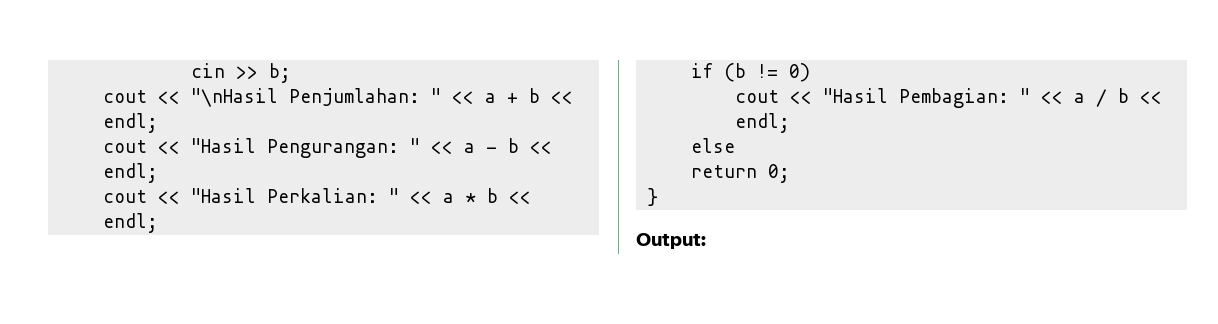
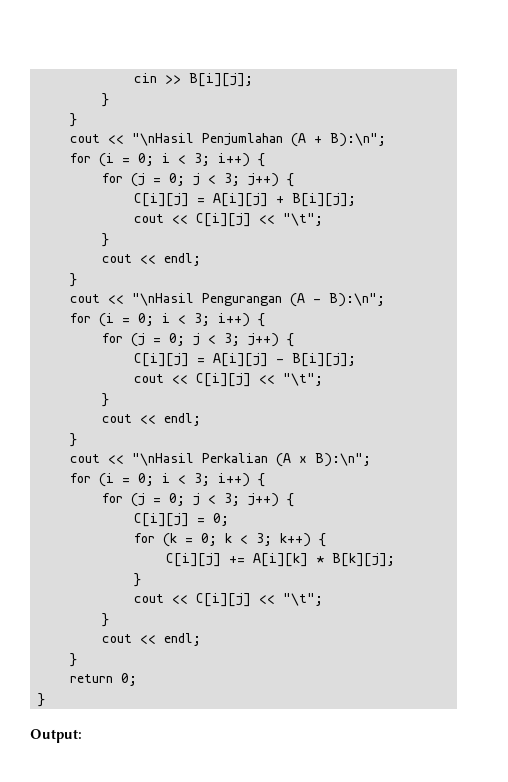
- cin >> b;
- cout << "\nHasil Penjumlahan: " << a + b << endl;
- cout << "Hasil Pengurangan: " << a - b << endl;
- cout << "Hasil Perkalian: " << a * b << endl;
- if (b != 0)
- cout << "Hasil Pembagian: " << a / b << endl;
- else
+ cin >> B[i][j];
+ }
+ }
+ cout << "\nHasil Penjumlahan (A + B):\n";
+ for (i = 0; i < 3; i++) {
+ for (j = 0; j < 3; j++) {
+ C[i][j] = A[i][j] + B[i][j];
+ cout << C[i][j] << "\t";
+ }
+ cout << endl;
+ }
+ cout << "\nHasil Pengurangan (A - B):\n";
+ for (i = 0; i < 3; i++) {
+ for (j = 0; j < 3; j++) {
+ C[i][j] = A[i][j] - B[i][j];
+ cout << C[i][j] << "\t";
+ }
+ cout << endl;
+ }
+ cout << "\nHasil Perkalian (A x B):\n";
+ for (i = 0; i < 3; i++) {
+ for (j = 0; j < 3; j++) {
+ C[i][j] = 0;
+ for (k = 0; k < 3; k++) {
+ C[i][j] += A[i][k] * B[k][j];
+ }
+ cout << C[i][j] << "\t";
+ }
+ cout << endl;
+ }

